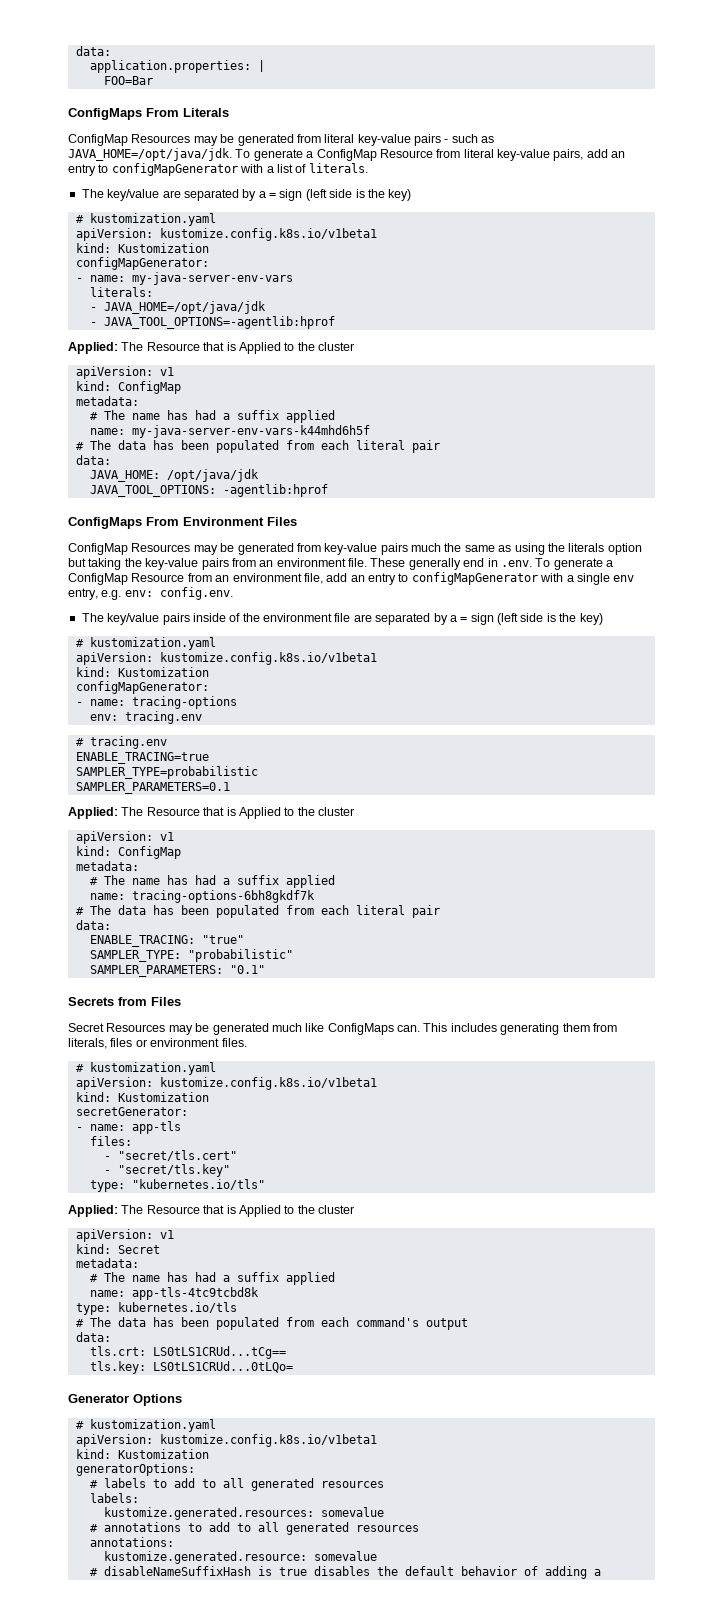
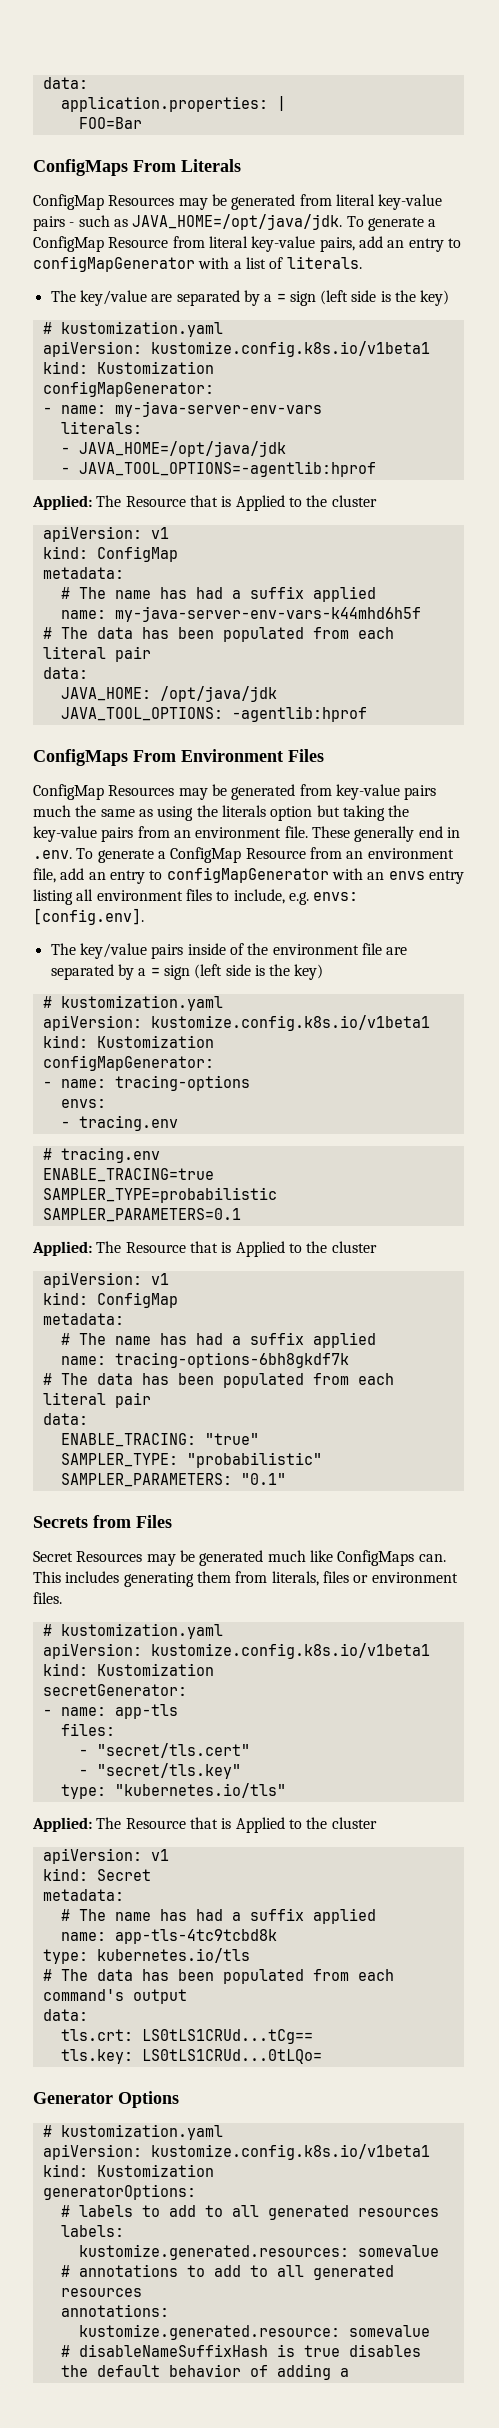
- These generally end in .env. To generate a ConfigMap Resource from an environment file, add an entry to configMapGenerator with a single env entry, e.g. env: config.env.
+ These generally end in .env. To generate a ConfigMap Resource from an environment file, add an entry to configMapGenerator with an envs entry listing all environment files to include, e.g. envs: [config.env].
  - name: tracing-options
- env: tracing.env
+ envs:
+ - tracing.env

